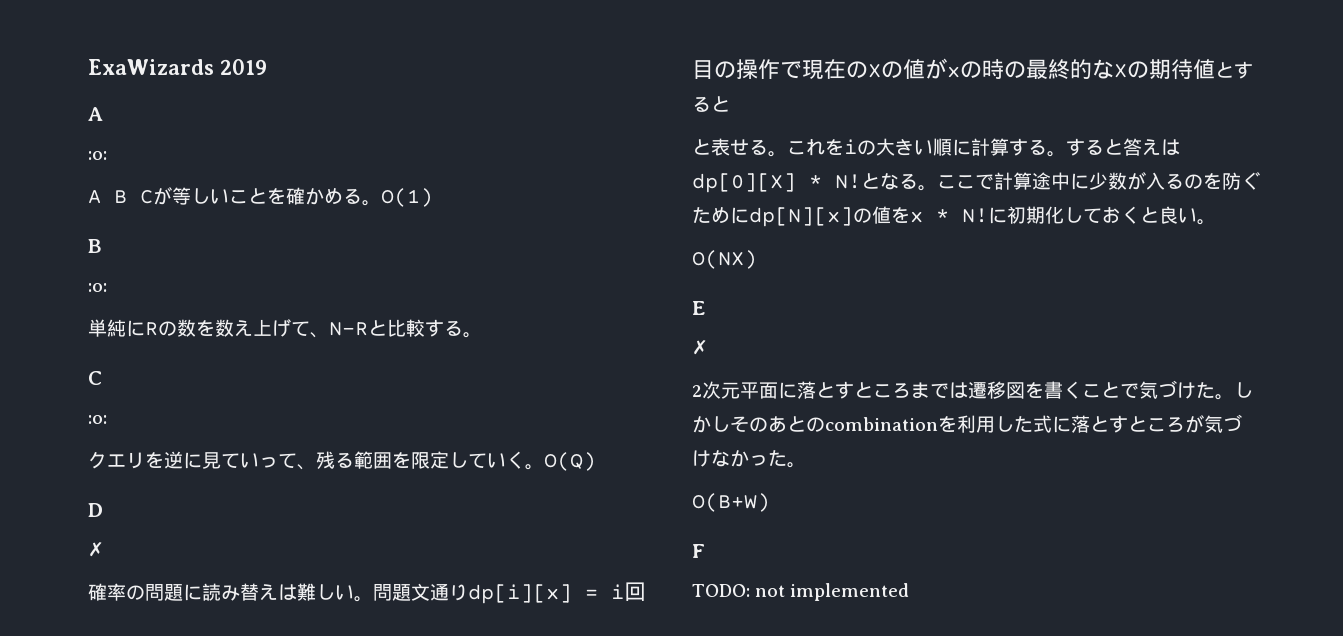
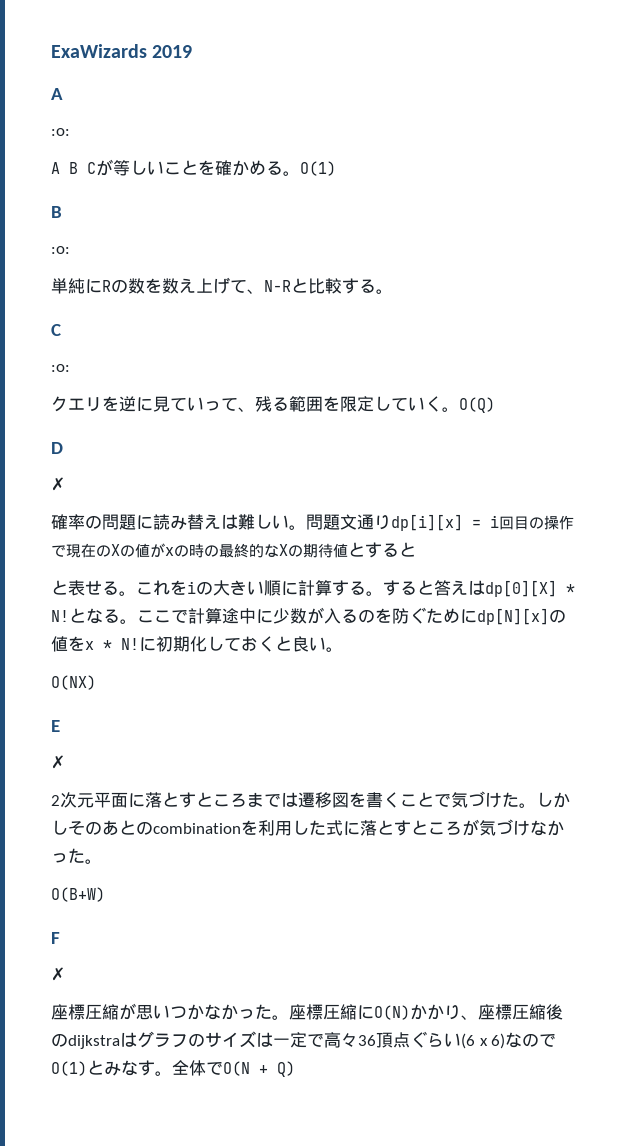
  F
- TODO: not implemented
+ ✗
+ 座標圧縮が思いつかなかった。座標圧縮にO(N)かかり、座標圧縮後のdijkstraはグラフのサイズは一定で高々36頂点ぐらい(6 x 6)なのでO(1)とみなす。全体でO(N + Q)

